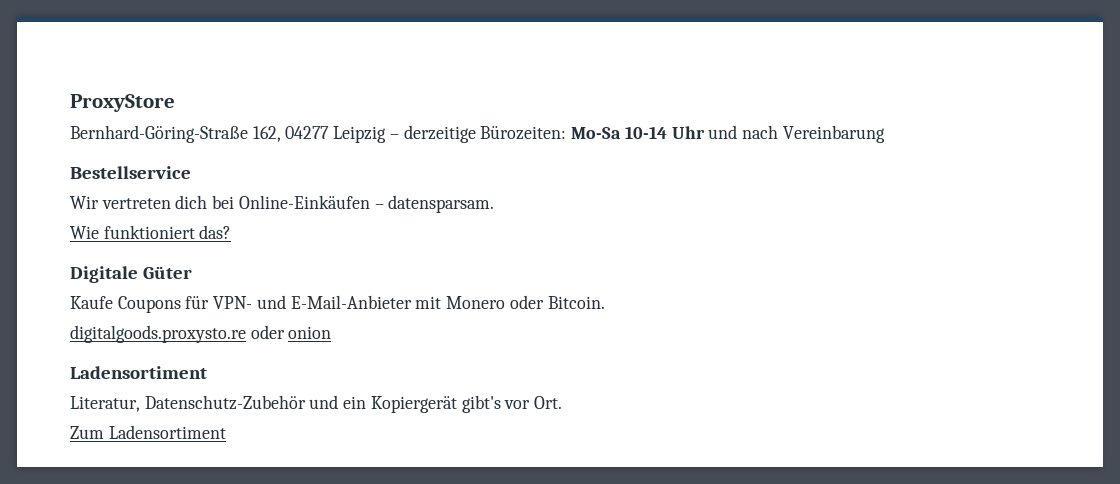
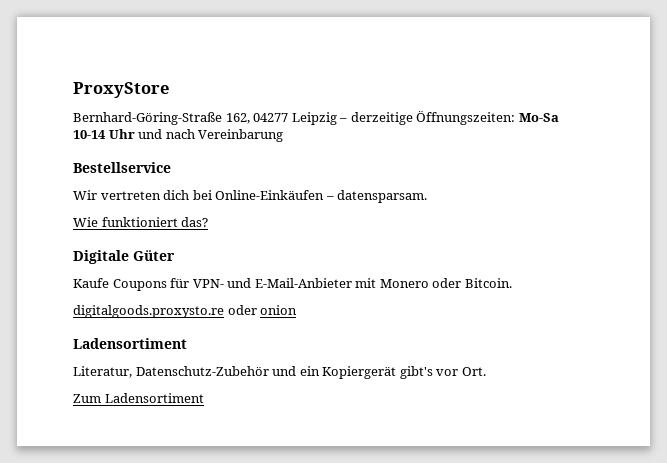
- Bernhard-Göring-Straße 162, 04277 Leipzig – derzeitige Bürozeiten: Mo-Sa 10-14 Uhr und nach Vereinbarung
+ Bernhard-Göring-Straße 162, 04277 Leipzig – derzeitige Öffnungszeiten: Mo-Sa 10-14 Uhr und nach Vereinbarung

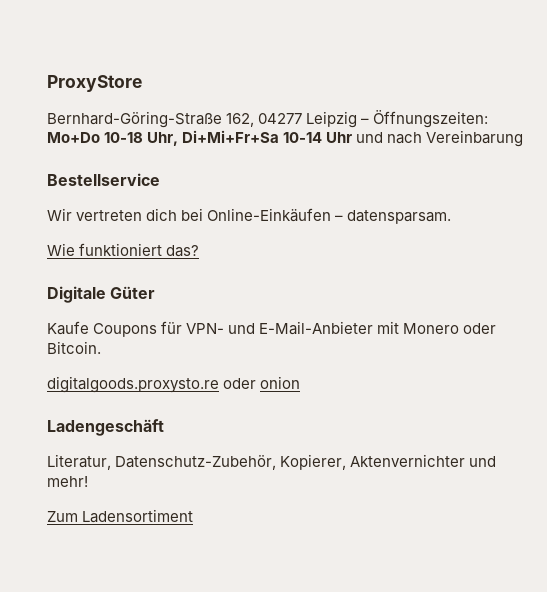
- Bernhard-Göring-Straße 162, 04277 Leipzig – derzeitige Öffnungszeiten: Mo-Sa 10-14 Uhr und nach Vereinbarung
+ Bernhard-Göring-Straße 162, 04277 Leipzig – Öffnungszeiten: Mo+Do 10-18 Uhr, Di+Mi+Fr+Sa 10-14 Uhr und nach Vereinbarung
  digitalgoods.proxysto.re oder onion
- Ladensortiment
+ Ladengeschäft
- Literatur, Datenschutz-Zubehör und ein Kopiergerät gibt's vor Ort.
+ Literatur, Datenschutz-Zubehör, Kopierer, Aktenvernichter und mehr!

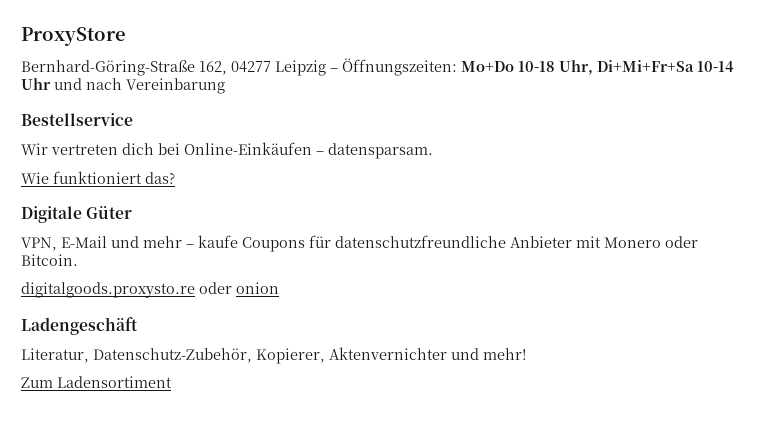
- Kaufe Coupons für VPN- und E-Mail-Anbieter mit Monero oder Bitcoin.
+ VPN, E-Mail und mehr – kaufe Coupons für datenschutzfreundliche Anbieter mit Monero oder Bitcoin.

